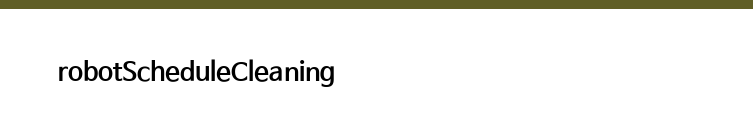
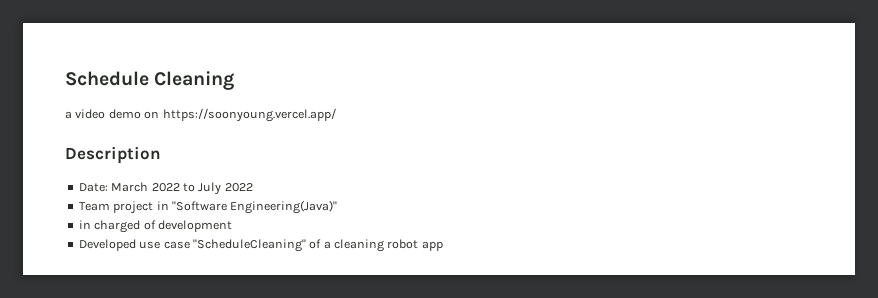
- robotScheduleCleaning
+ Schedule Cleaning
+ a video demo on https://soonyoung.vercel.app/
+ Description
+ Date: March 2022 to July 2022
+ Team project in "Software Engineering(Java)"
+ in charged of development
+ Developed use case "ScheduleCleaning" of a cleaning robot app

